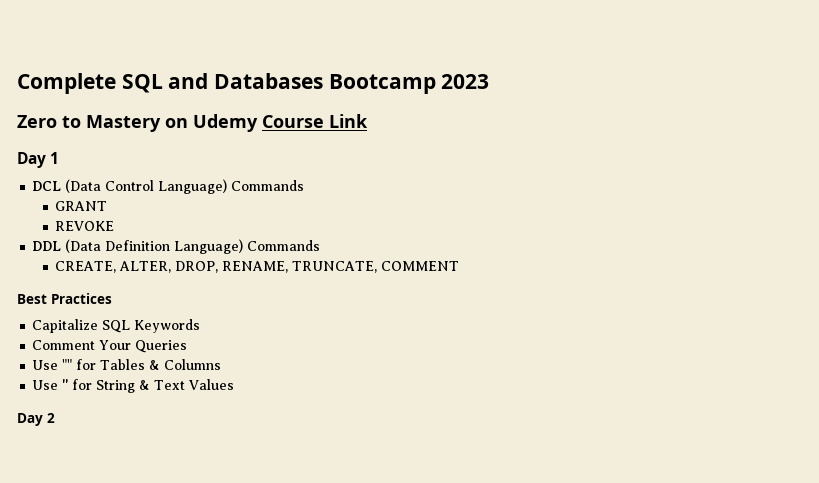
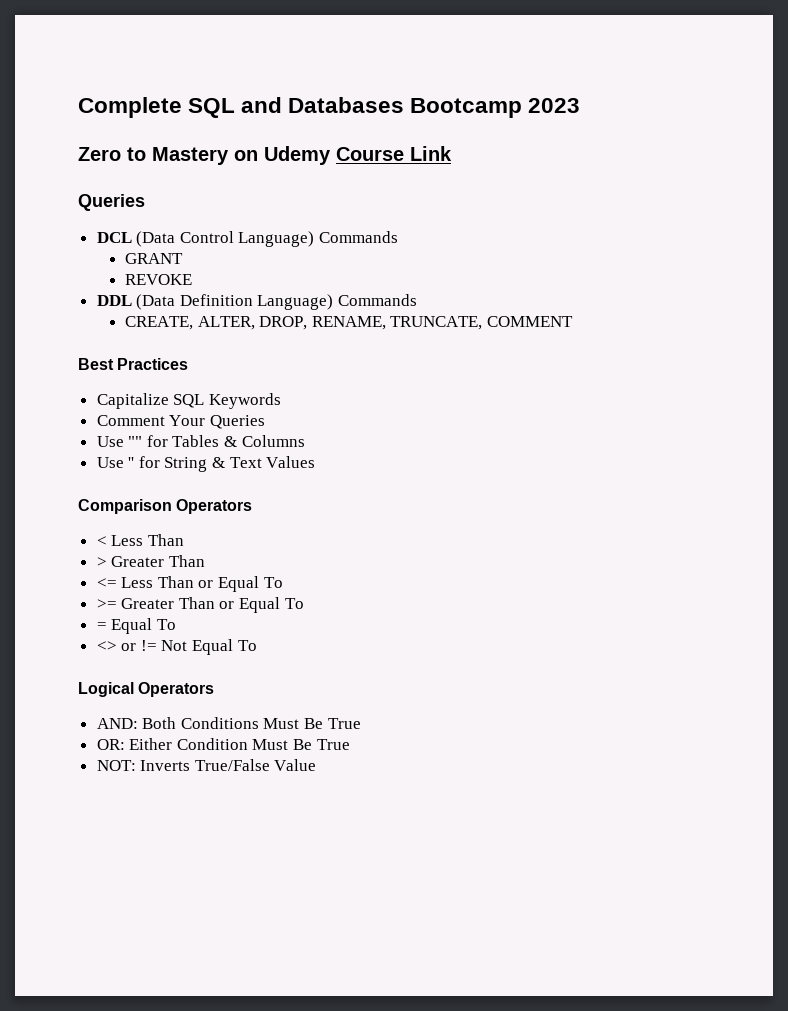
  Zero to Mastery on Udemy Course Link
- Day 1
+ Queries
- Day 2
+ Comparison Operators
+ < Less Than
+ > Greater Than
+ <= Less Than or Equal To
+ >= Greater Than or Equal To
+ = Equal To
+ <> or != Not Equal To
+ Logical Operators
+ AND: Both Conditions Must Be True
+ OR: Either Condition Must Be True
+ NOT: Inverts True/False Value

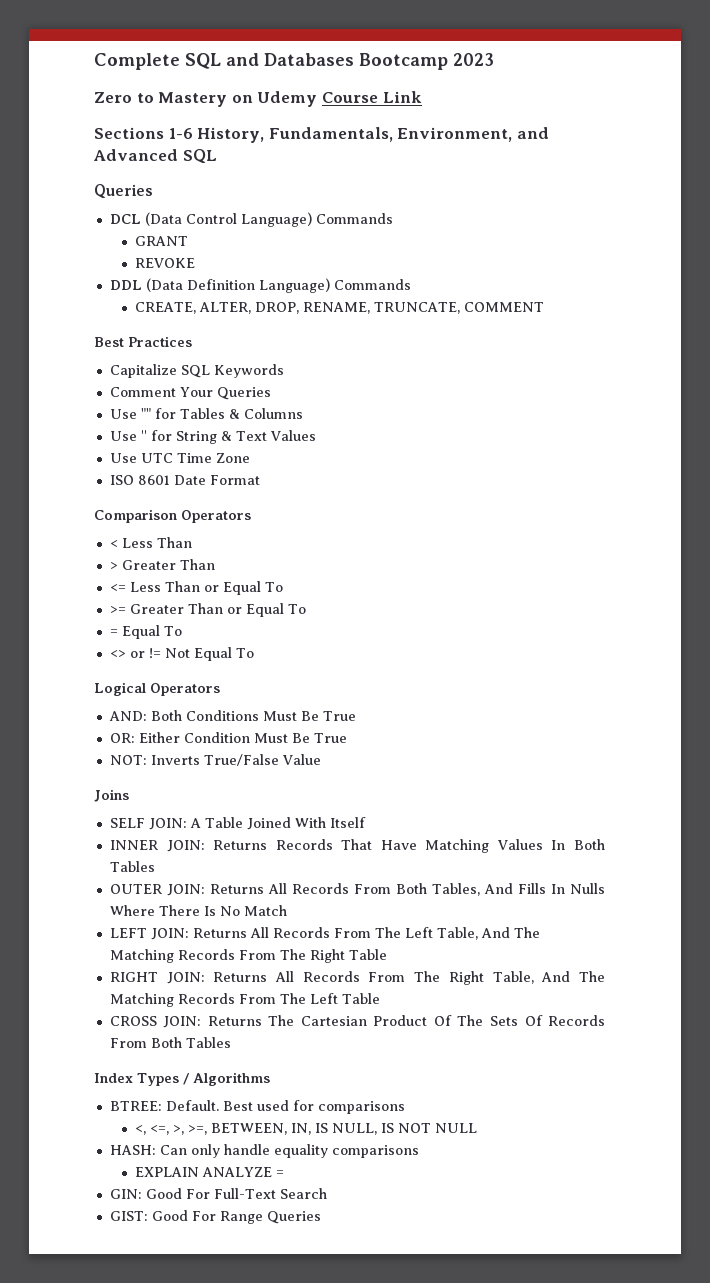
+ Sections 1-6 History, Fundamentals, Environment, and Advanced SQL
+ Use UTC Time Zone
+ ISO 8601 Date Format
+ Joins
+ SELF JOIN: A Table Joined With Itself
+ INNER JOIN: Returns Records That Have Matching Values In Both Tables
+ OUTER JOIN: Returns All Records From Both Tables, And Fills In Nulls Where There Is No Match
+ LEFT JOIN: Returns All Records From The Left Table, And The Matching Records From The Right Table
+ RIGHT JOIN: Returns All Records From The Right Table, And The Matching Records From The Left Table
+ CROSS JOIN: Returns The Cartesian Product Of The Sets Of Records From Both Tables
+ Index Types / Algorithms
+ BTREE: Default. Best used for comparisons
+ <, <=, >, >=, BETWEEN, IN, IS NULL, IS NOT NULL
+ HASH: Can only handle equality comparisons
+ EXPLAIN ANALYZE =
+ GIN: Good For Full-Text Search
+ GIST: Good For Range Queries

